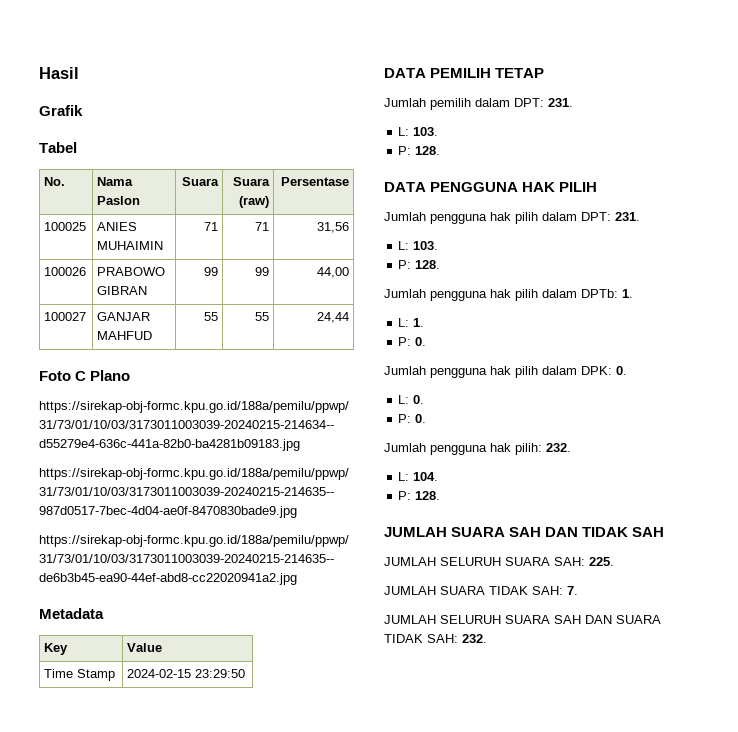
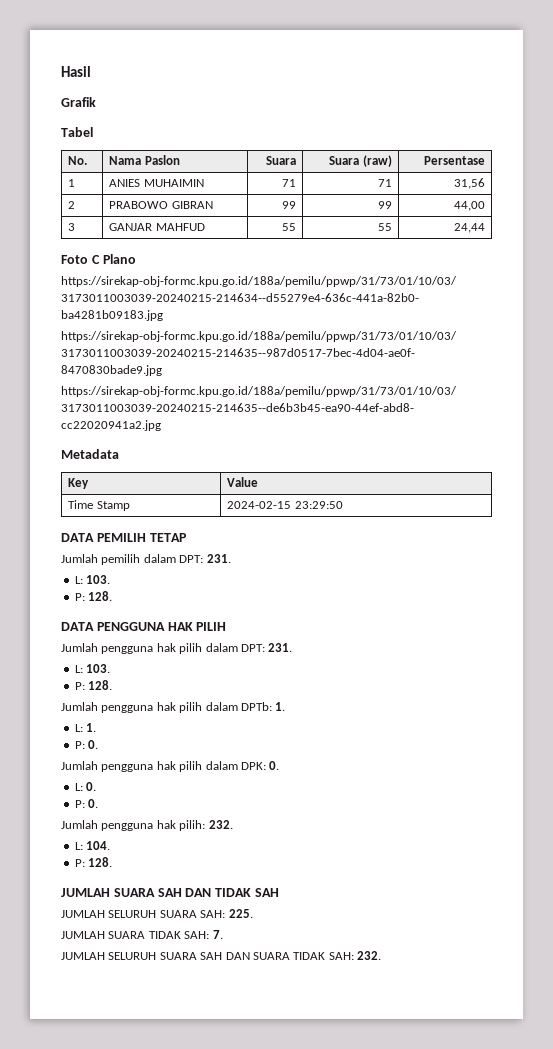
- 100025 | ANIES MUHAIMIN | 71 | 71 | 31,56
+ 1 | ANIES MUHAIMIN | 71 | 71 | 31,56
- 100026 | PRABOWO GIBRAN | 99 | 99 | 44,00
+ 2 | PRABOWO GIBRAN | 99 | 99 | 44,00
- 100027 | GANJAR MAHFUD | 55 | 55 | 24,44
+ 3 | GANJAR MAHFUD | 55 | 55 | 24,44

